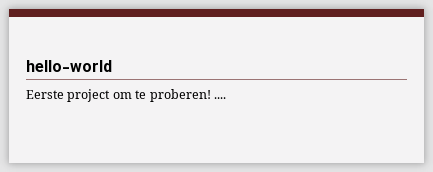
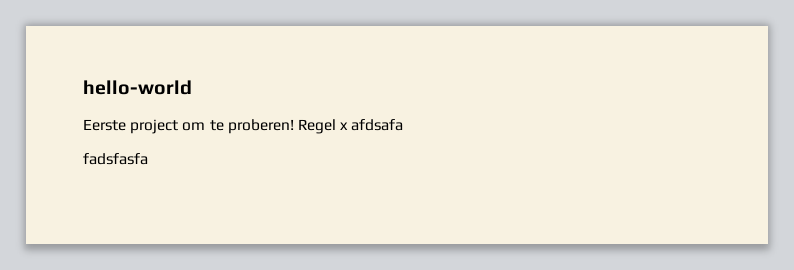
- Eerste project om te proberen! ....
+ Eerste project om te proberen! Regel x afdsafa
+ fadsfasfa

